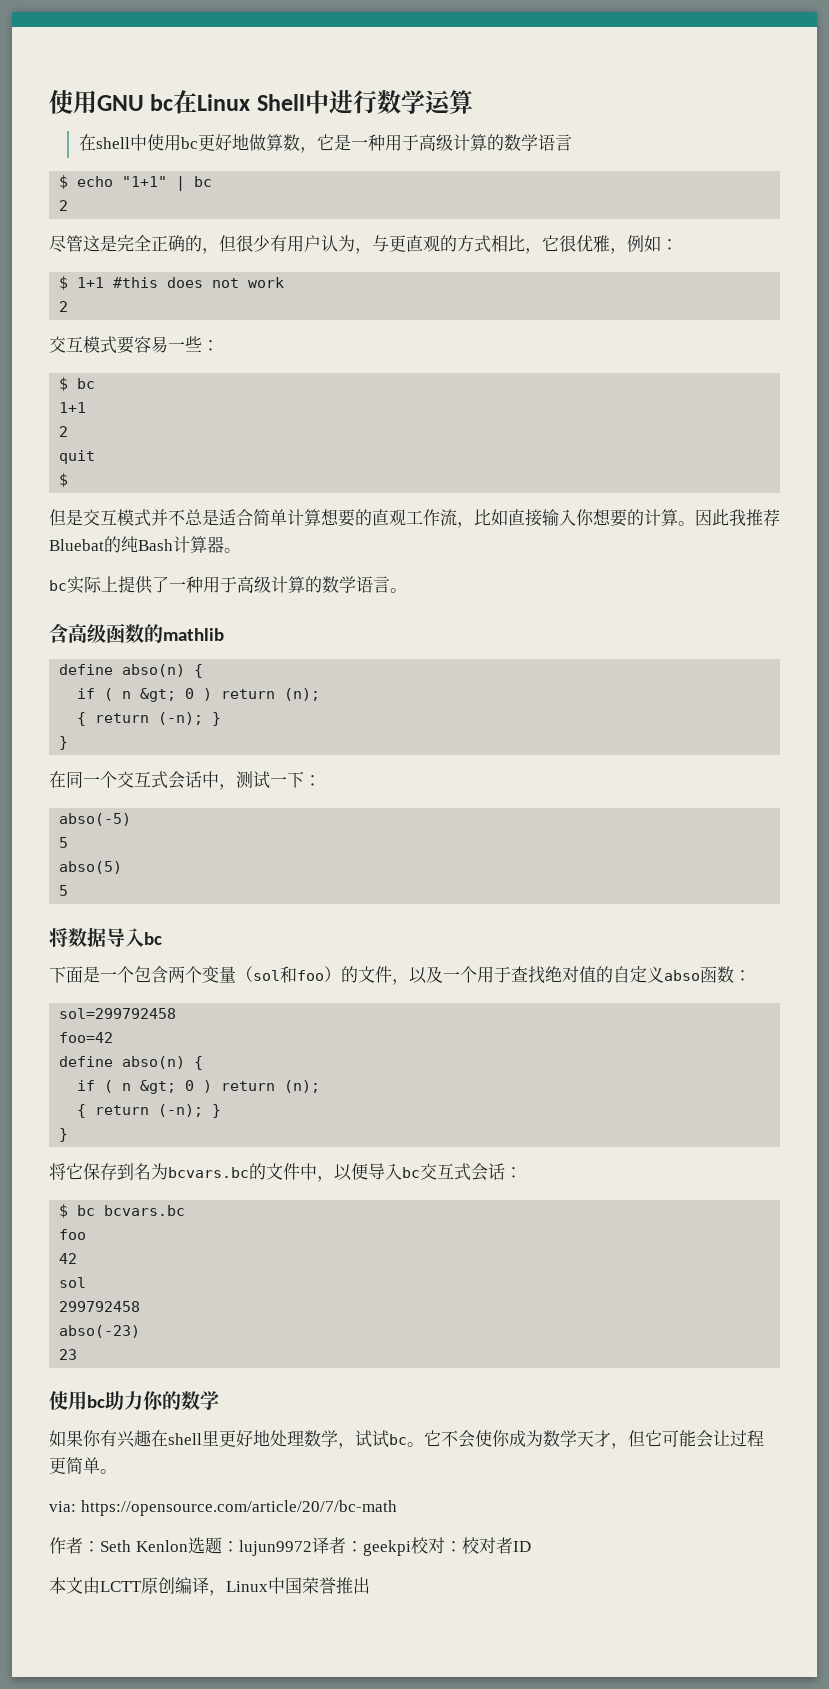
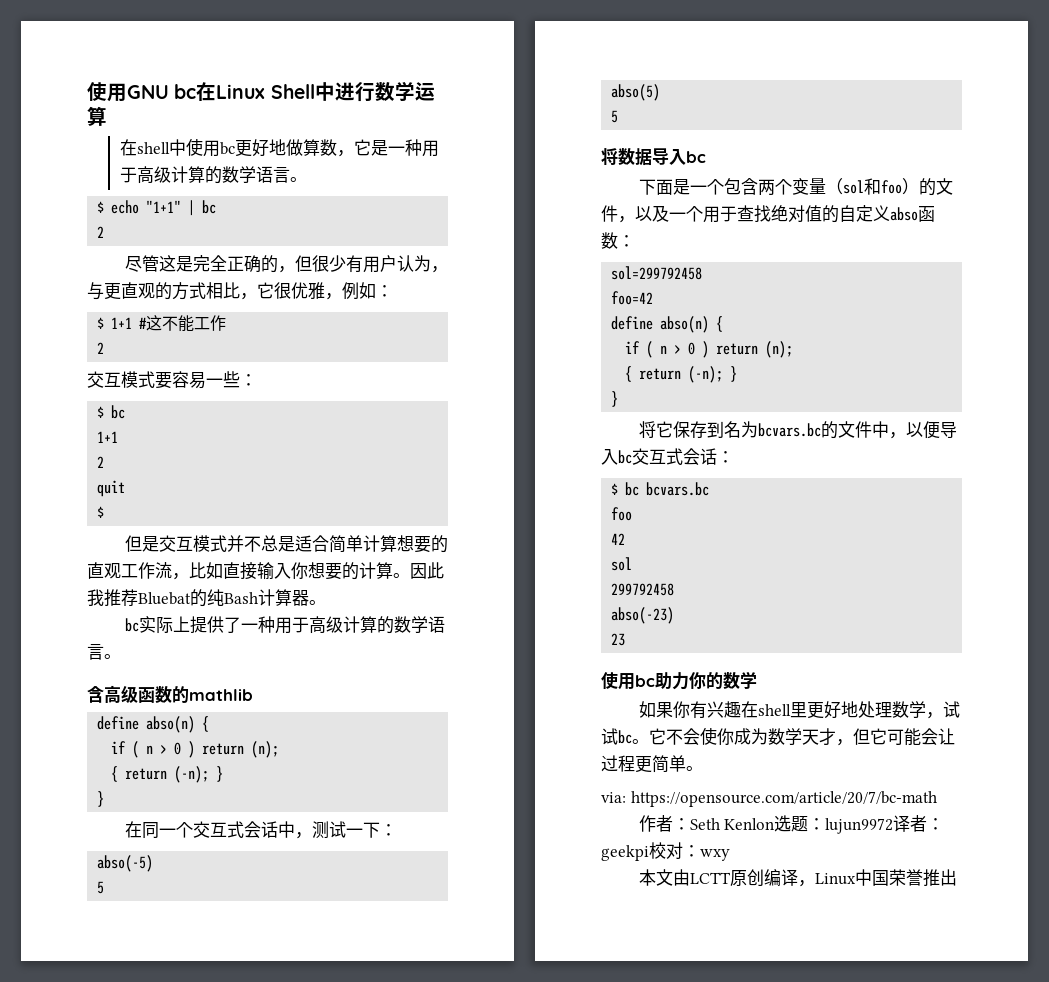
- 在shell中使用bc更好地做算数，它是一种用于高级计算的数学语言
+ 在shell中使用bc更好地做算数，它是一种用于高级计算的数学语言。
- $ 1+1 #this does not work
+ $ 1+1 #这不能工作
  含高级函数的mathlib
  define abso(n) {
- if ( n &gt; 0 ) return (n);
+ if ( n > 0 ) return (n);
  foo=42
  define abso(n) {
- if ( n &gt; 0 ) return (n);
+ if ( n > 0 ) return (n);
- 作者：Seth Kenlon选题：lujun9972译者：geekpi校对：校对者ID
+ 作者：Seth Kenlon选题：lujun9972译者：geekpi校对：wxy

